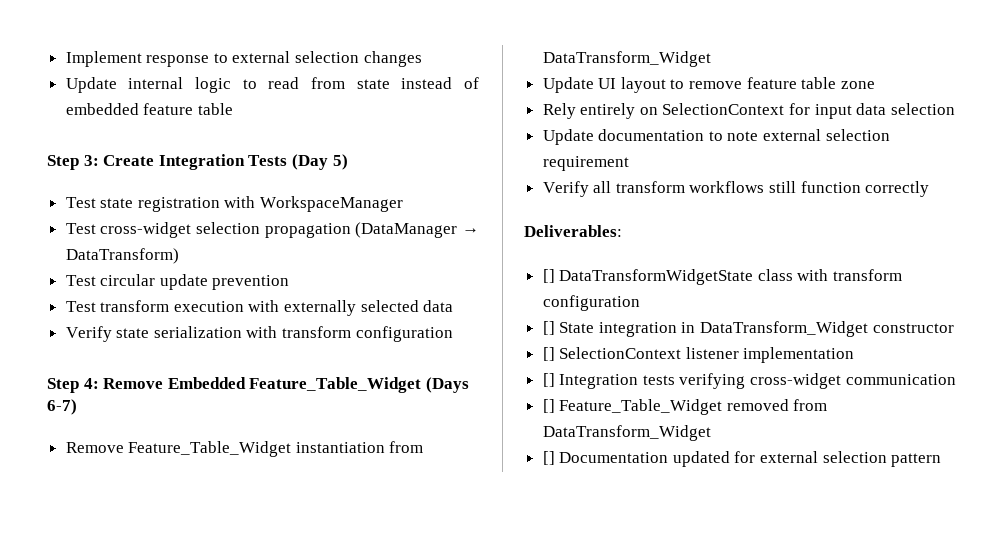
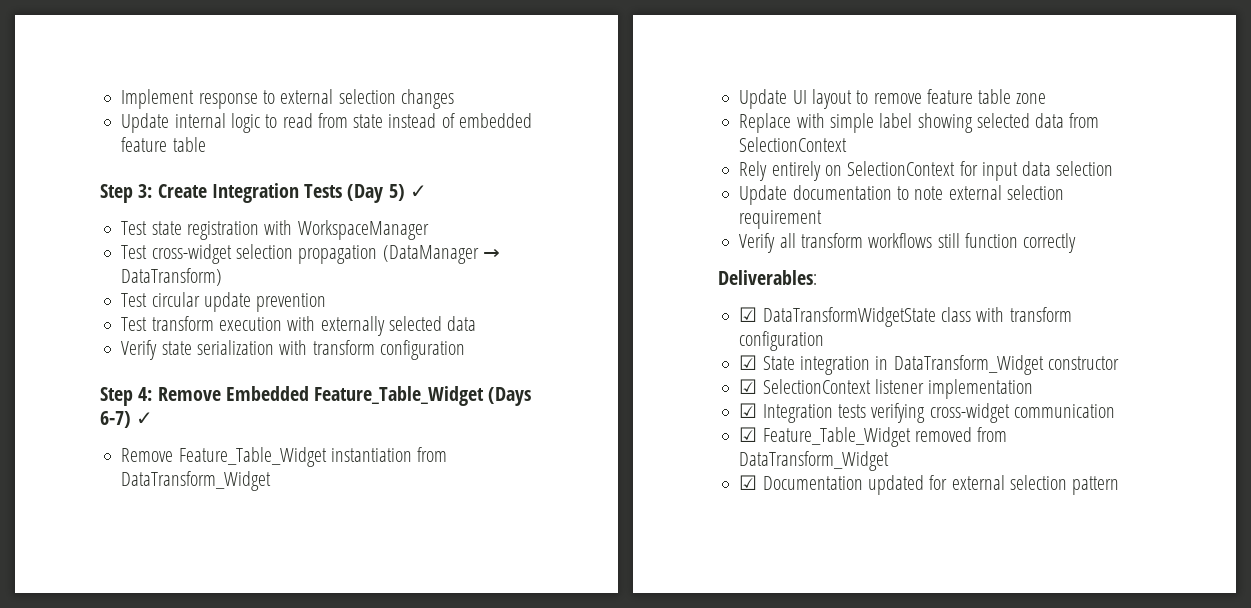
- Step 3: Create Integration Tests (Day 5)
+ Step 3: Create Integration Tests (Day 5) ✓
- Step 4: Remove Embedded Feature_Table_Widget (Days 6-7)
+ Step 4: Remove Embedded Feature_Table_Widget (Days 6-7) ✓
+ Replace with simple label showing selected data from SelectionContext
- [] DataTransformWidgetState class with transform configuration
+ ☑ DataTransformWidgetState class with transform configuration
- [] State integration in DataTransform_Widget constructor
+ ☑ State integration in DataTransform_Widget constructor
- [] SelectionContext listener implementation
+ ☑ SelectionContext listener implementation
- [] Integration tests verifying cross-widget communication
+ ☑ Integration tests verifying cross-widget communication
- [] Feature_Table_Widget removed from DataTransform_Widget
+ ☑ Feature_Table_Widget removed from DataTransform_Widget
- [] Documentation updated for external selection pattern
+ ☑ Documentation updated for external selection pattern

